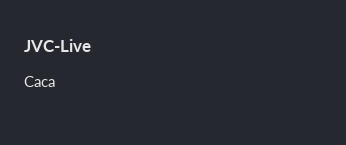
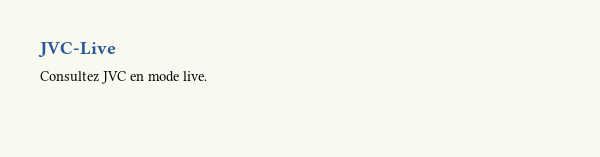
- Caca
+ Consultez JVC en mode live.

